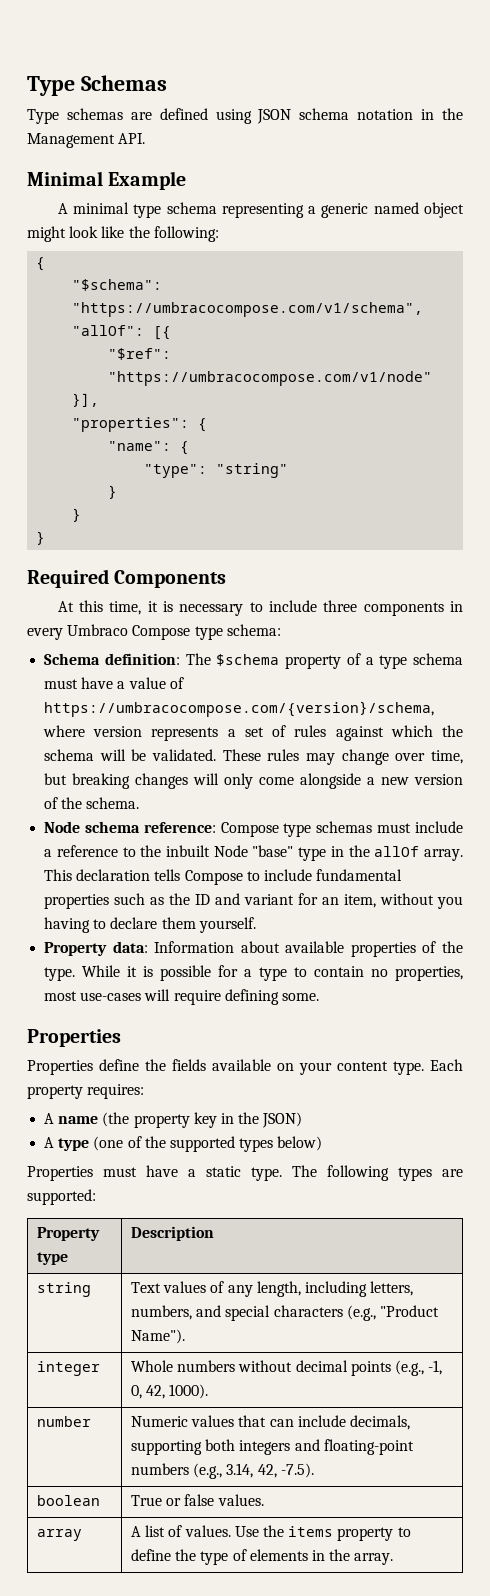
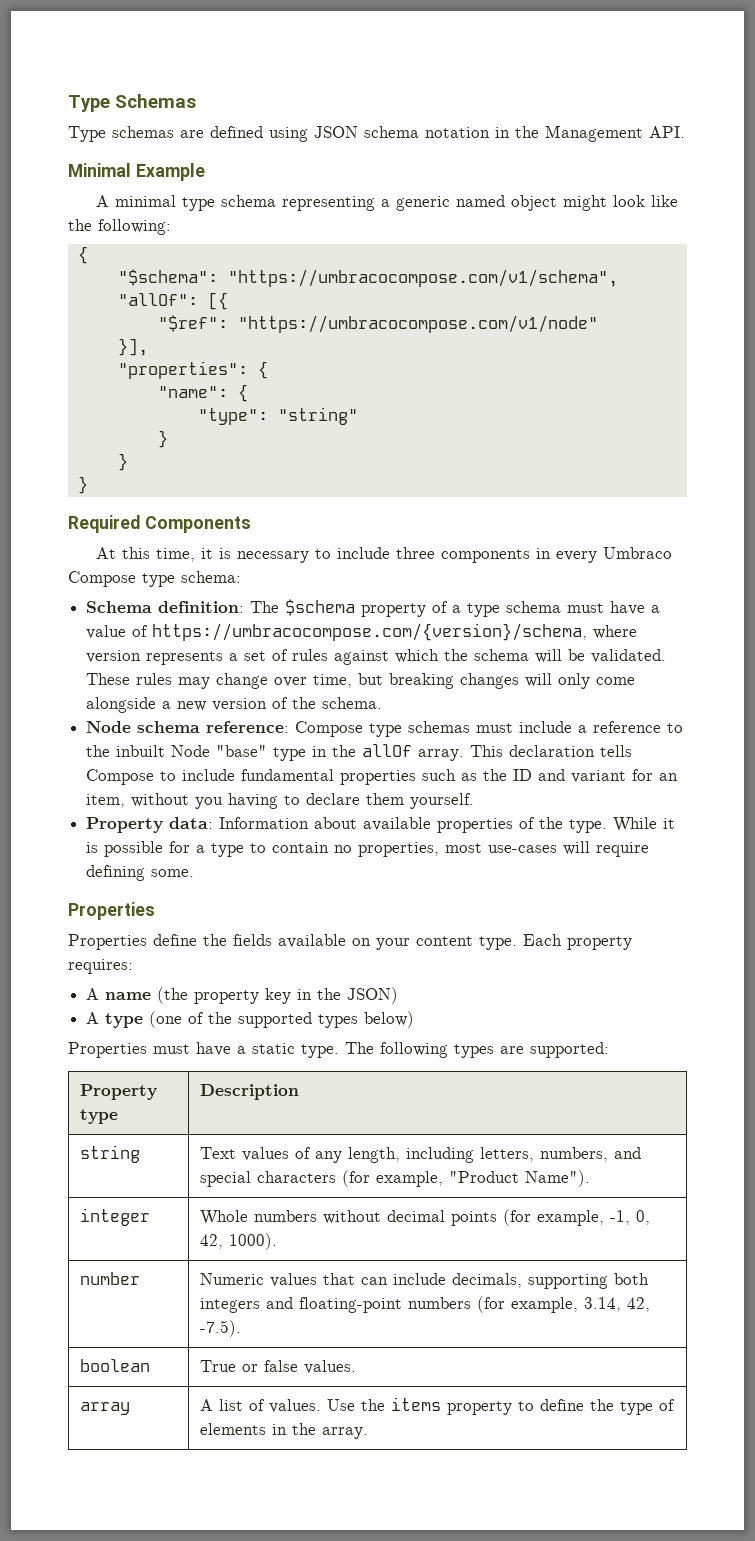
- string | Text values of any length, including letters, numbers, and special characters (e.g., "Product Name").
+ string | Text values of any length, including letters, numbers, and special characters (for example, "Product Name").
- integer | Whole numbers without decimal points (e.g., -1, 0, 42, 1000).
+ integer | Whole numbers without decimal points (for example, -1, 0, 42, 1000).
- number | Numeric values that can include decimals, supporting both integers and floating-point numbers (e.g., 3.14, 42, -7.5).
+ number | Numeric values that can include decimals, supporting both integers and floating-point numbers (for example, 3.14, 42, -7.5).

